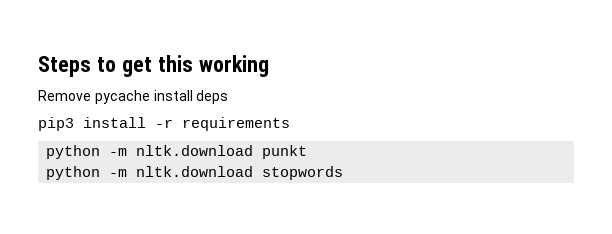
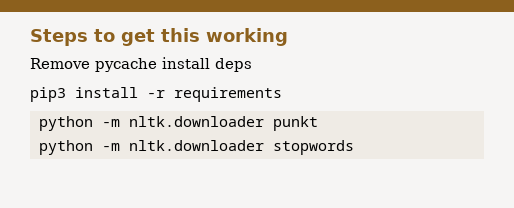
- python -m nltk.download punkt
+ python -m nltk.downloader punkt
- python -m nltk.download stopwords
+ python -m nltk.downloader stopwords

